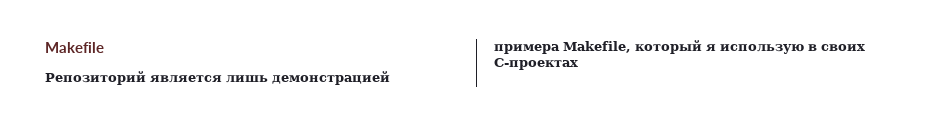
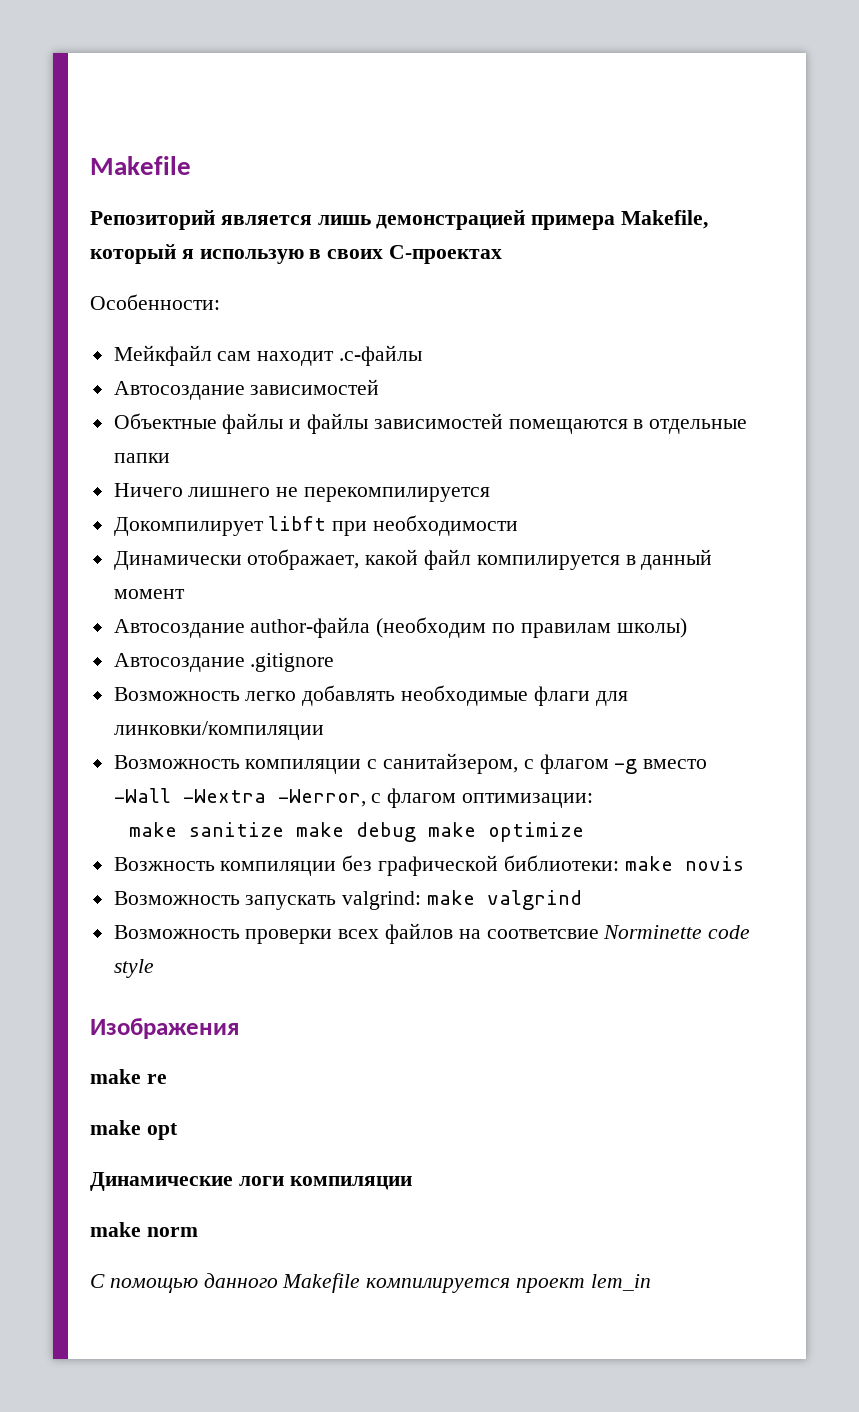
+ Особенности:
+ Мейкфайл сам находит .c-файлы
+ Автосоздание зависимостей
+ Объектные файлы и файлы зависимостей помещаются в отдельные папки
+ Ничего лишнего не перекомпилируется
+ Докомпилирует libft при необходимости
+ Динамически отображает, какой файл компилируется в данный момент
+ Автосоздание author-файла (необходим по правилам школы)
+ Автосоздание .gitignore
+ Возможность легко добавлять необходимые флаги для линковки/компиляции
+ Возможность компиляции с санитайзером, c флагом -g вместо -Wall -Wextra -Werror, с флагом оптимизации:
+ make sanitize make debug make optimize
+ Возжность компиляции без графической библиотеки: make novis
+ Возможность запускать valgrind: make valgrind
+ Возможность проверки всех файлов на соответсвие Norminette code style
+ Изображения
+ make re
+ make opt
+ Динамические логи компиляции
+ make norm
+ С помощью данного Makefile компилируется проект lem_in

